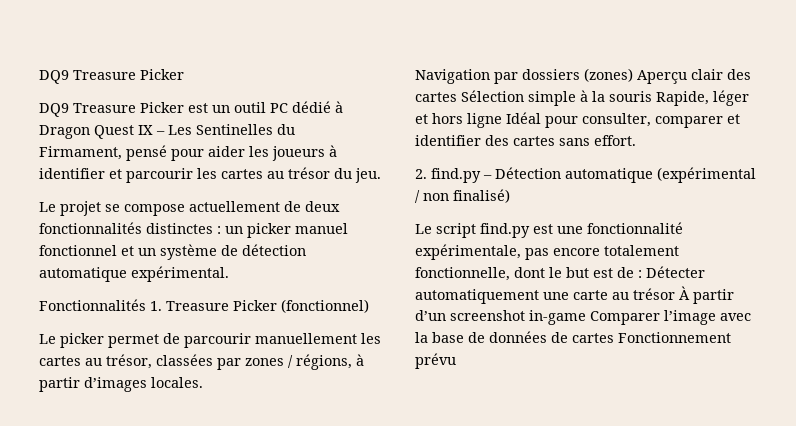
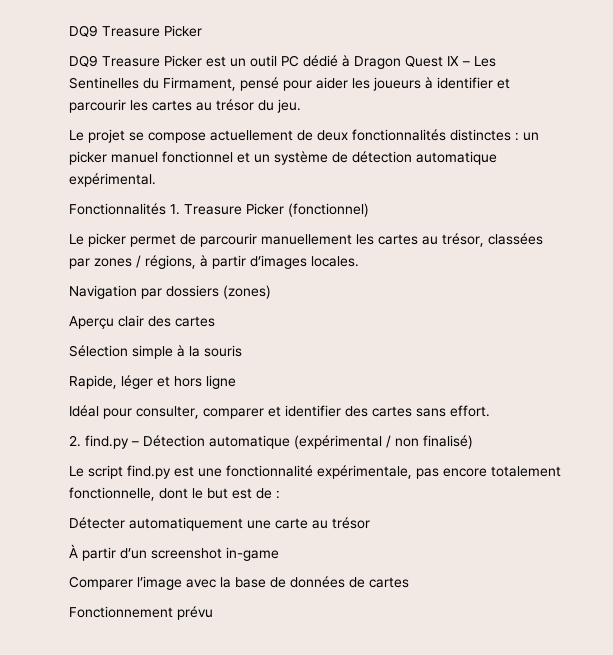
- Navigation par dossiers (zones) Aperçu clair des cartes Sélection simple à la souris Rapide, léger et hors ligne Idéal pour consulter, comparer et identifier des cartes sans effort.
+ Navigation par dossiers (zones)
+ Aperçu clair des cartes
+ Sélection simple à la souris
+ Rapide, léger et hors ligne
+ Idéal pour consulter, comparer et identifier des cartes sans effort.
- Le script find.py est une fonctionnalité expérimentale, pas encore totalement fonctionnelle, dont le but est de : Détecter automatiquement une carte au trésor À partir d’un screenshot in-game Comparer l’image avec la base de données de cartes Fonctionnement prévu
+ Le script find.py est une fonctionnalité expérimentale, pas encore totalement fonctionnelle, dont le but est de :
+ Détecter automatiquement une carte au trésor
+ À partir d’un screenshot in-game
+ Comparer l’image avec la base de données de cartes
+ Fonctionnement prévu

